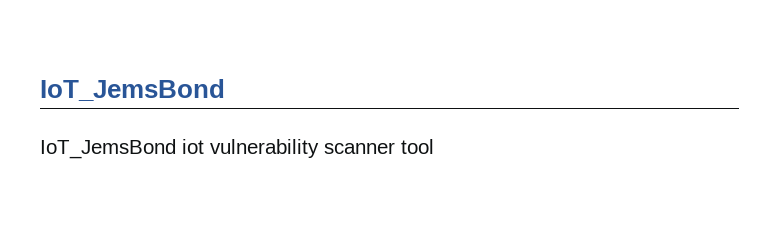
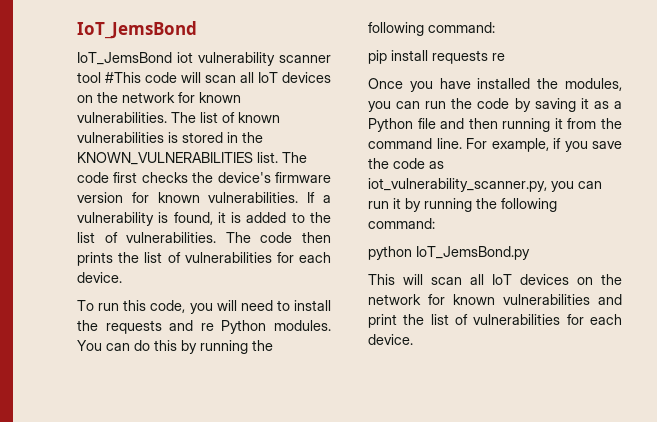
- IoT_JemsBond iot vulnerability scanner tool
+ IoT_JemsBond iot vulnerability scanner tool #This code will scan all IoT devices on the network for known vulnerabilities. The list of known vulnerabilities is stored in the KNOWN_VULNERABILITIES list. The code first checks the device's firmware version for known vulnerabilities. If a vulnerability is found, it is added to the list of vulnerabilities. The code then prints the list of vulnerabilities for each device.
+ To run this code, you will need to install the requests and re Python modules. You can do this by running the following command:
+ pip install requests re
+ Once you have installed the modules, you can run the code by saving it as a Python file and then running it from the command line. For example, if you save the code as iot_vulnerability_scanner.py, you can run it by running the following command:
+ python IoT_JemsBond.py
+ This will scan all IoT devices on the network for known vulnerabilities and print the list of vulnerabilities for each device.

